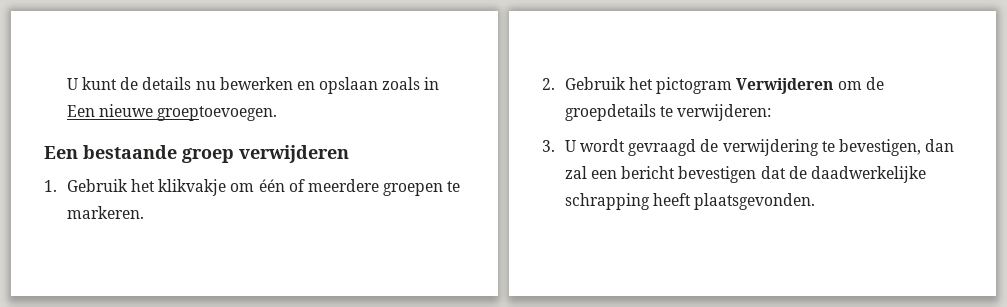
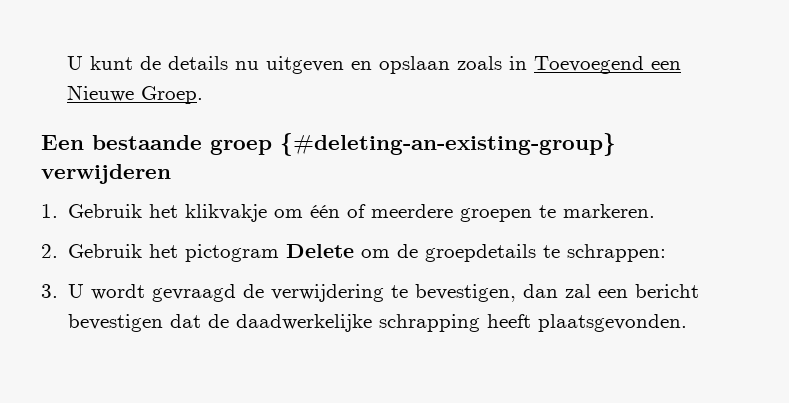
- U kunt de details nu bewerken en opslaan zoals in Een nieuwe groeptoevoegen.
+ U kunt de details nu uitgeven en opslaan zoals in Toevoegend een Nieuwe Groep.
- Een bestaande groep verwijderen
+ Een bestaande groep {#deleting-an-existing-group} verwijderen
- 2. Gebruik het pictogram Verwijderen om de groepdetails te verwijderen:
+ 2. Gebruik het pictogram Delete om de groepdetails te schrappen:

